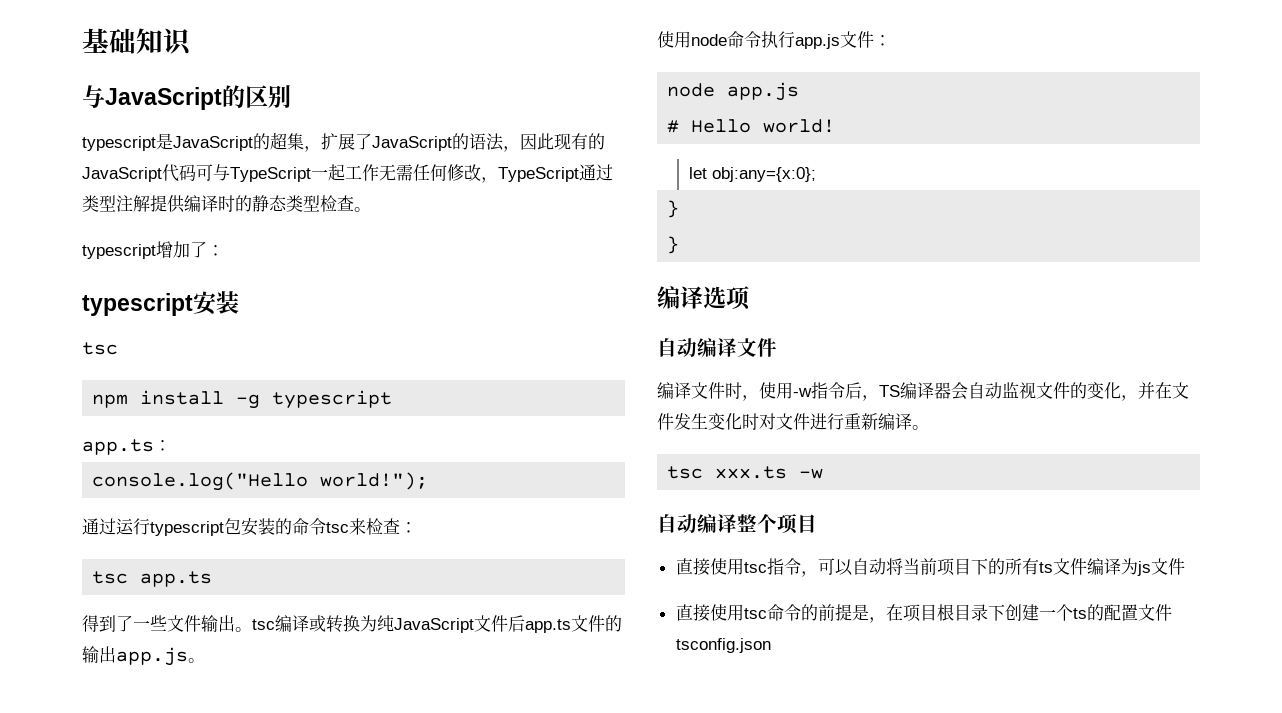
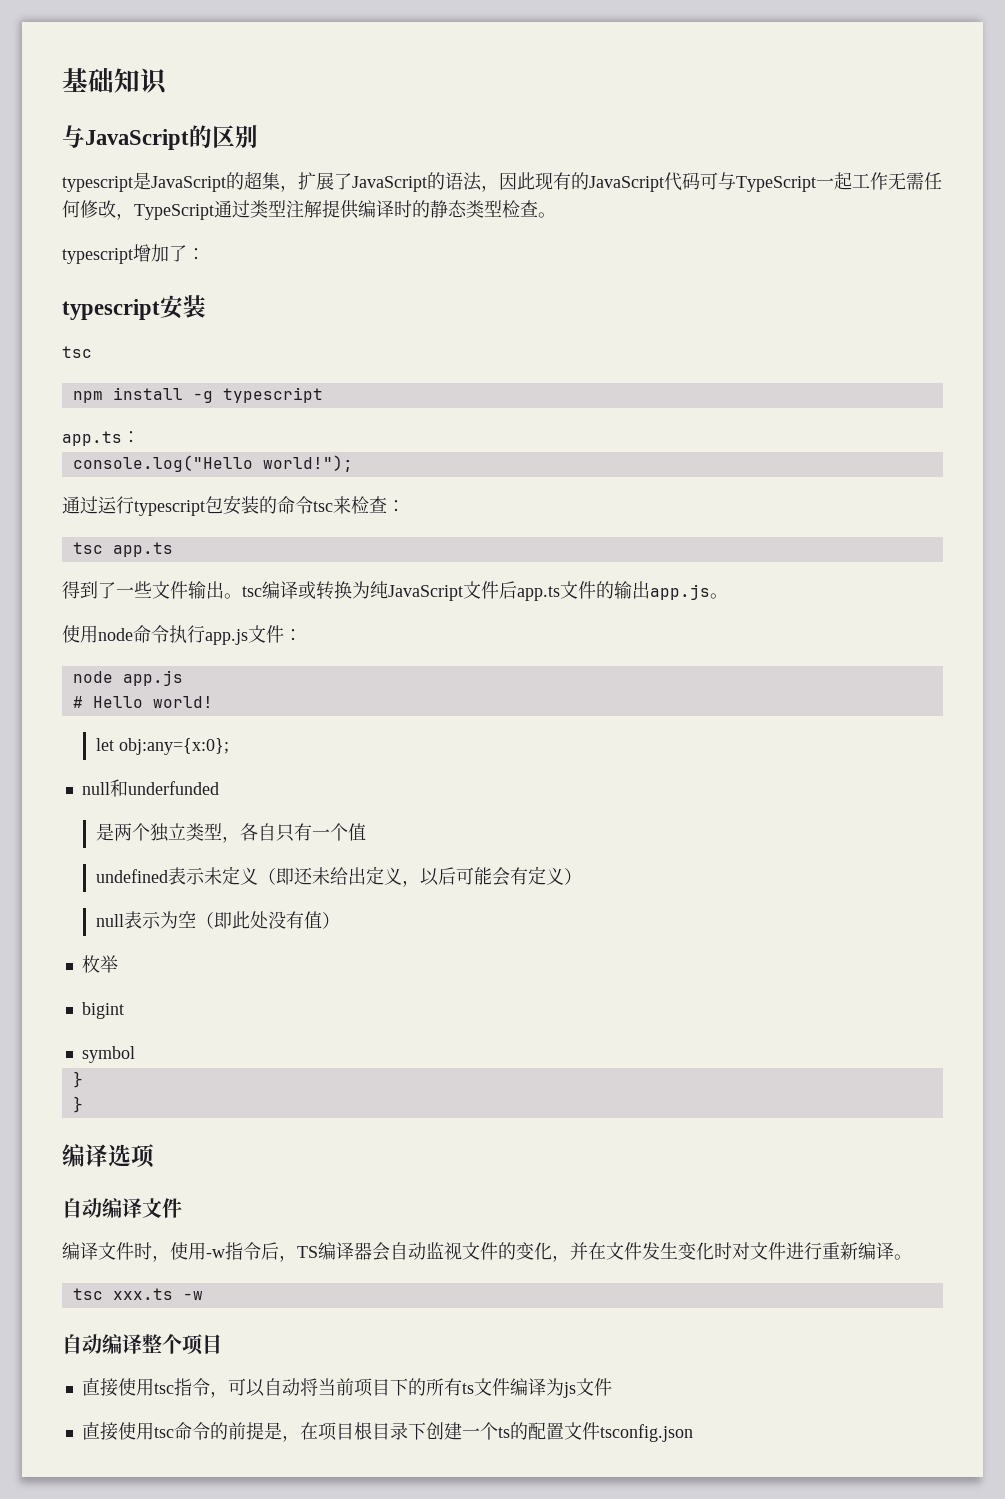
+ null和underfunded
+ 是两个独立类型，各自只有一个值
+ undefined表示未定义（即还未给出定义，以后可能会有定义）
+ null表示为空（即此处没有值）
+ 枚举
+ bigint
+ symbol

